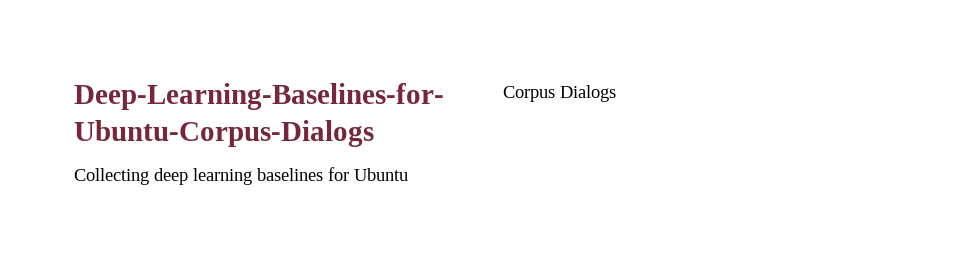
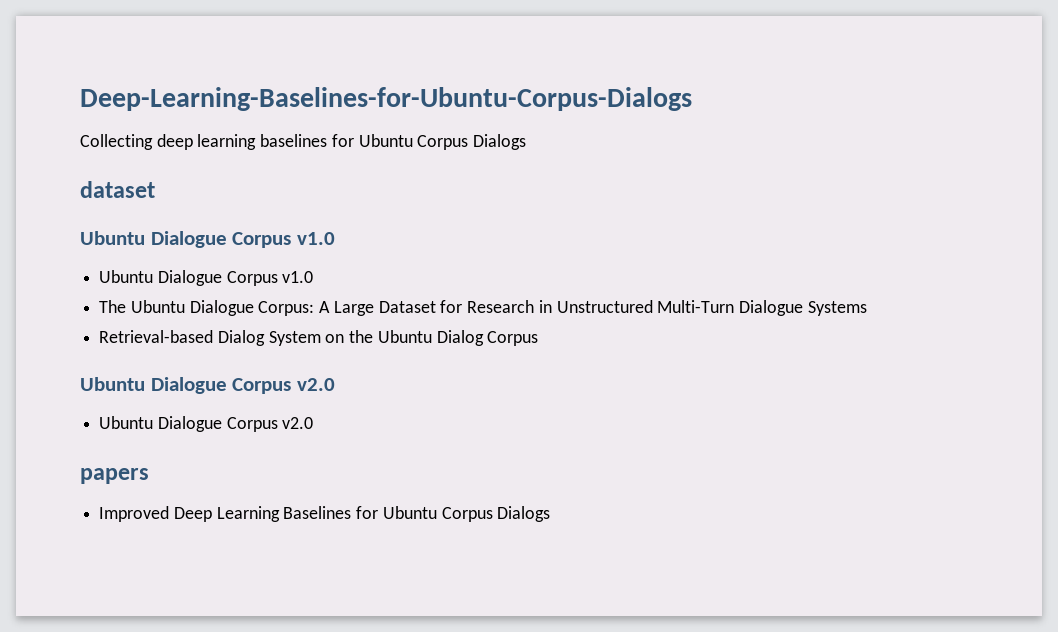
+ dataset
+ Ubuntu Dialogue Corpus v1.0
+ Ubuntu Dialogue Corpus v1.0
+ The Ubuntu Dialogue Corpus: A Large Dataset for Research in Unstructured Multi-Turn Dialogue Systems
+ Retrieval-based Dialog System on the Ubuntu Dialog Corpus
+ Ubuntu Dialogue Corpus v2.0
+ Ubuntu Dialogue Corpus v2.0
+ papers
+ Improved Deep Learning Baselines for Ubuntu Corpus Dialogs

